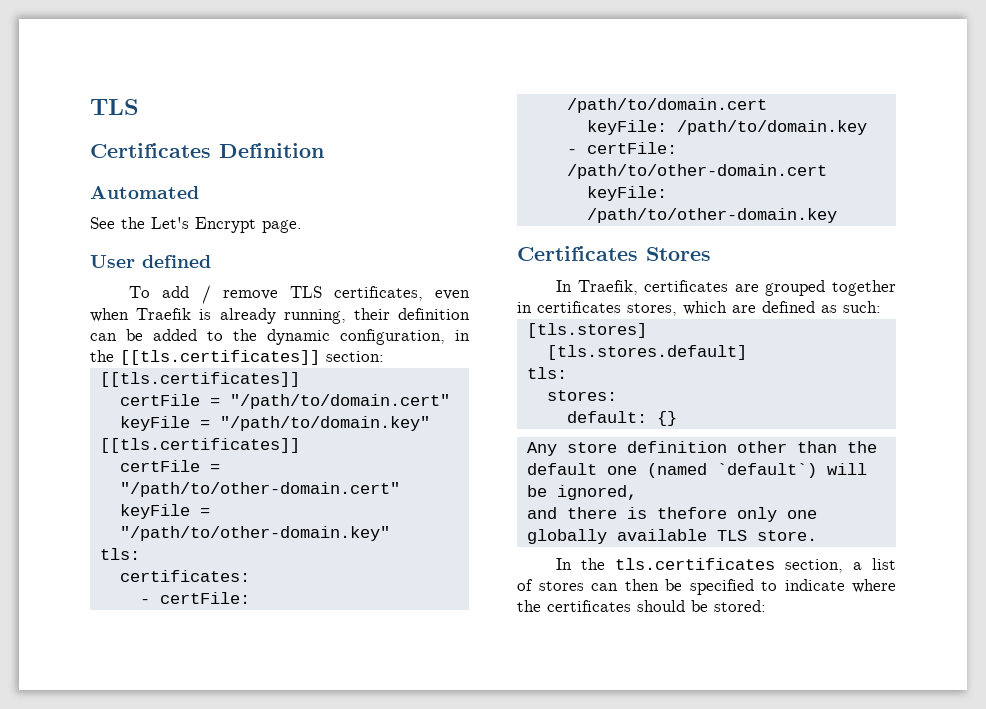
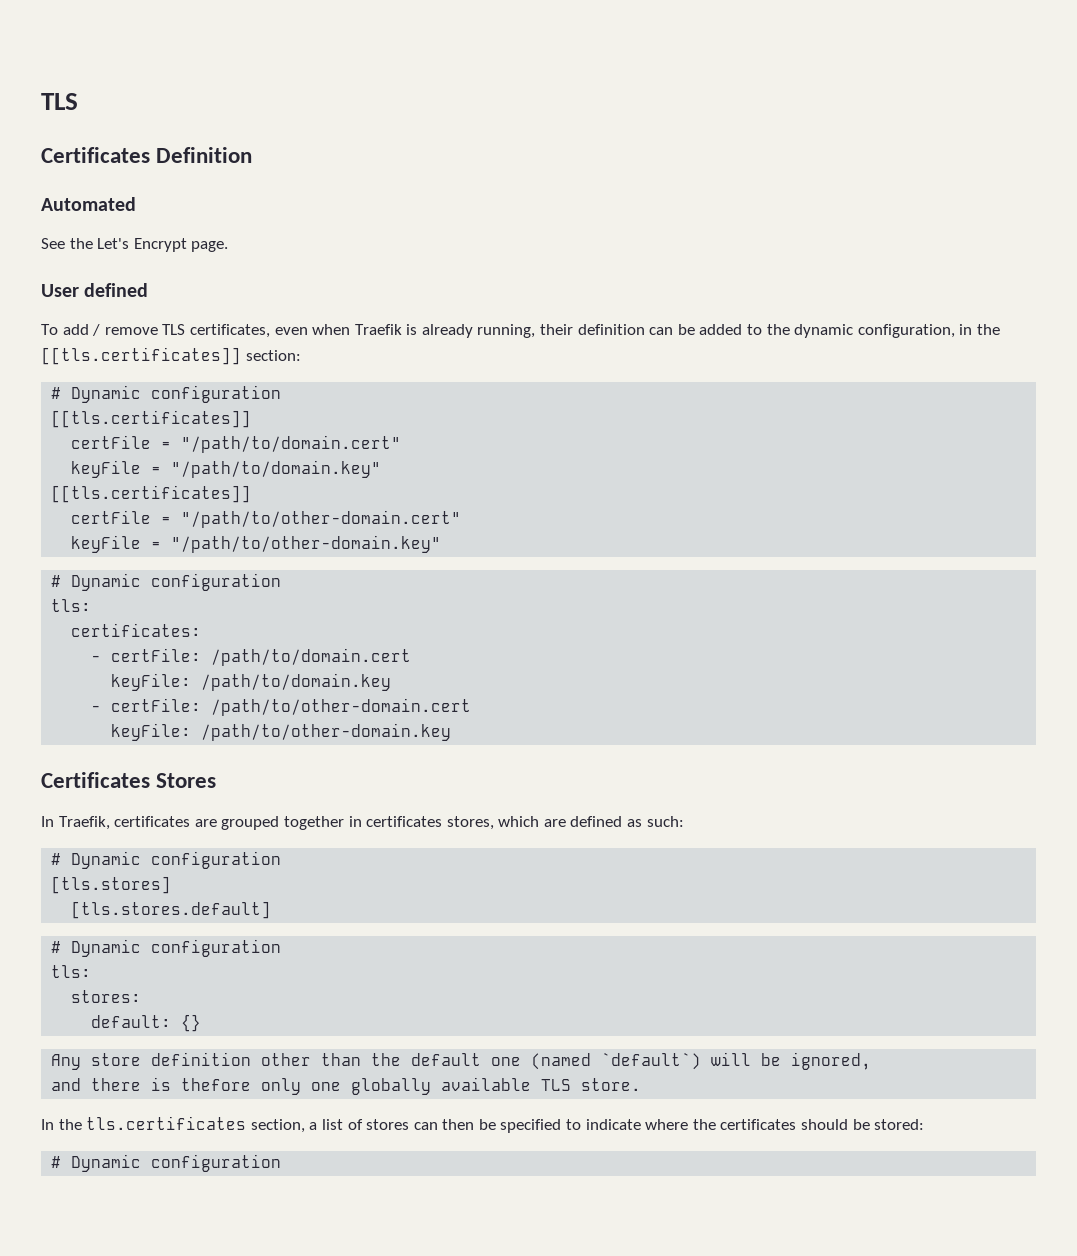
  To add / remove TLS certificates, even when Traefik is already running, their definition can be added to the dynamic configuration, in the [[tls.certificates]] section:
+ # Dynamic configuration
  keyFile = "/path/to/other-domain.key"
+ # Dynamic configuration
  In Traefik, certificates are grouped together in certificates stores, which are defined as such:
+ # Dynamic configuration
  [tls.stores.default]
+ # Dynamic configuration
  In the tls.certificates section, a list of stores can then be specified to indicate where the certificates should be stored:
+ # Dynamic configuration

